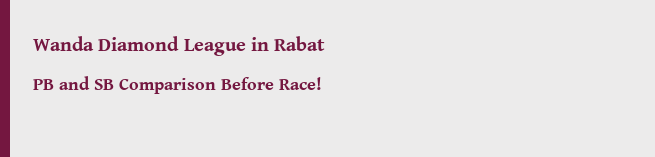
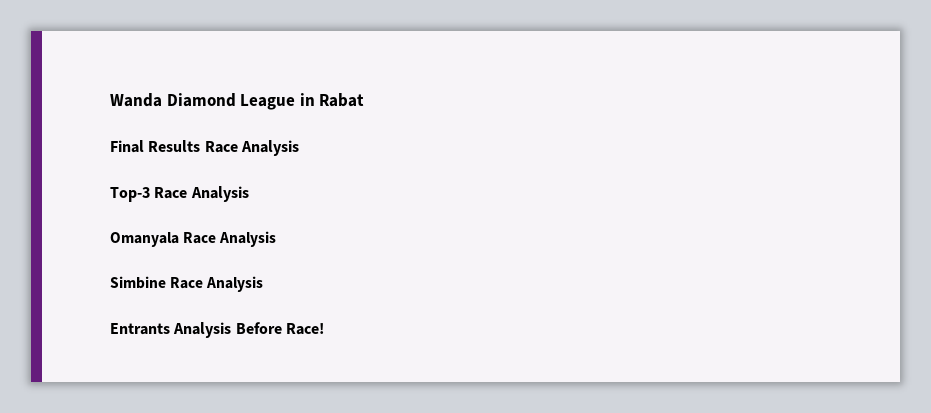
- PB and SB Comparison Before Race!
+ Final Results Race Analysis
+ Top-3 Race Analysis
+ Omanyala Race Analysis
+ Simbine Race Analysis
+ Entrants Analysis Before Race!

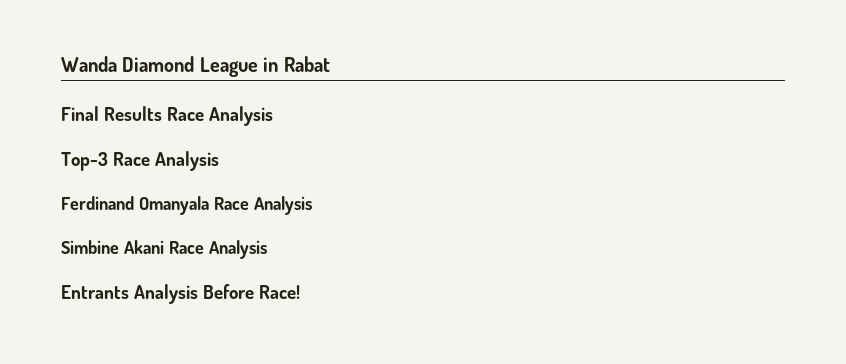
- Omanyala Race Analysis
+ Ferdinand Omanyala Race Analysis
- Simbine Race Analysis
+ Simbine Akani Race Analysis

